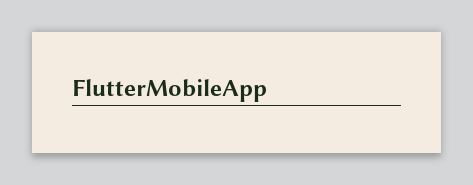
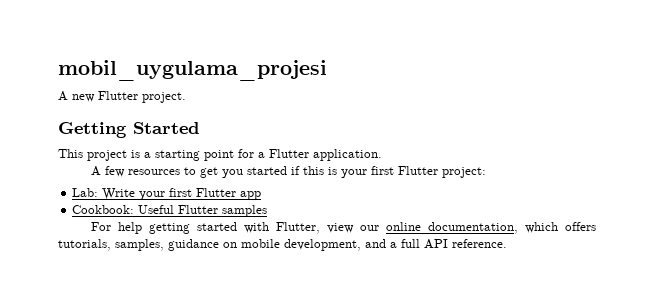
- FlutterMobileApp
+ mobil_uygulama_projesi
+ A new Flutter project.
+ Getting Started
+ This project is a starting point for a Flutter application.
+ A few resources to get you started if this is your first Flutter project:
+ Lab: Write your first Flutter app
+ Cookbook: Useful Flutter samples
+ For help getting started with Flutter, view our online documentation, which offers tutorials, samples, guidance on mobile development, and a full API reference.

